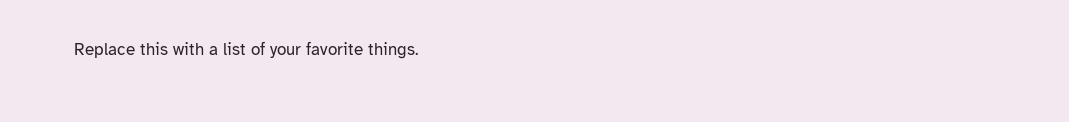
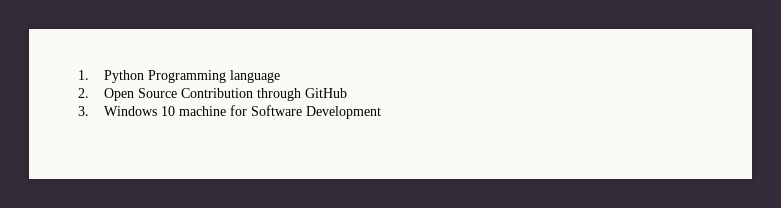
- Replace this with a list of your favorite things.
+ 1. Python Programming language
+ 2. Open Source Contribution through GitHub
+ 3. Windows 10 machine for Software Development

